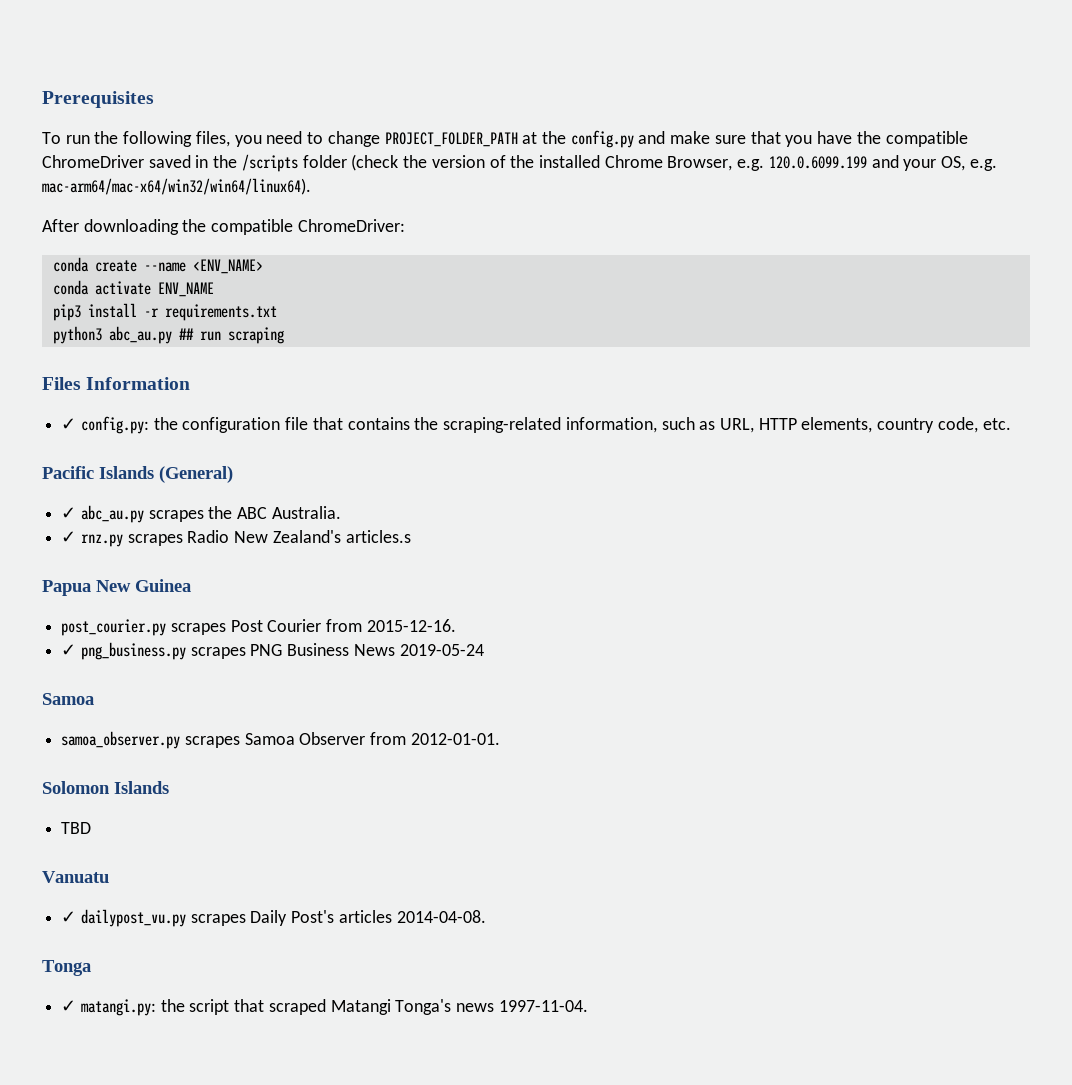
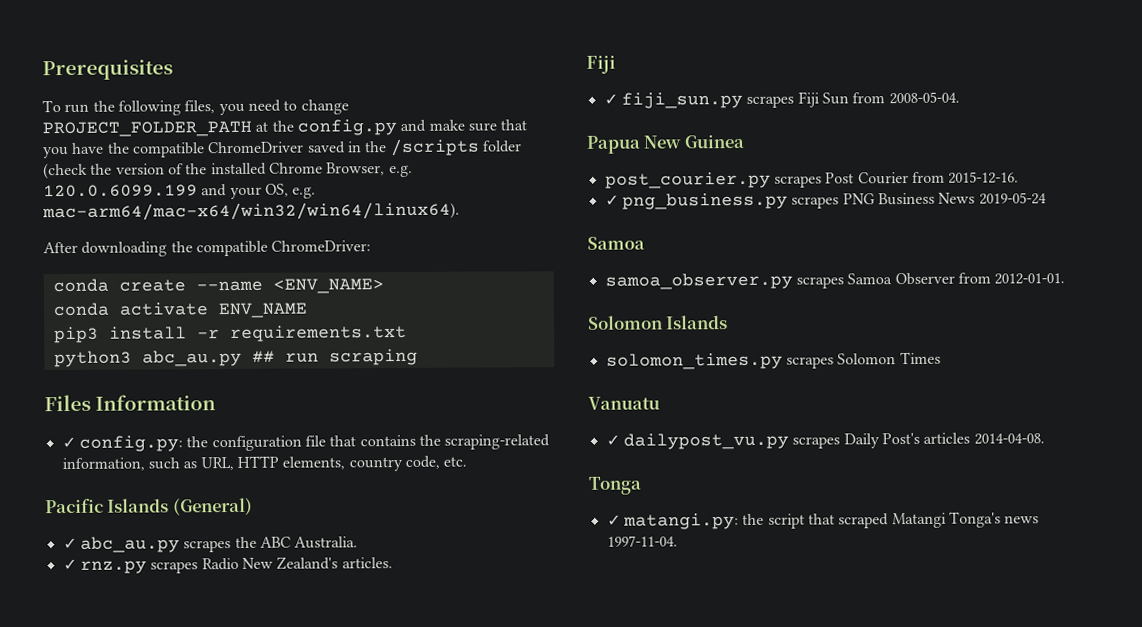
- ✓ rnz.py scrapes Radio New Zealand's articles.s
+ ✓ rnz.py scrapes Radio New Zealand's articles.
+ Fiji
+ ✓ fiji_sun.py scrapes Fiji Sun from 2008-05-04.
- TBD
+ solomon_times.py scrapes Solomon Times

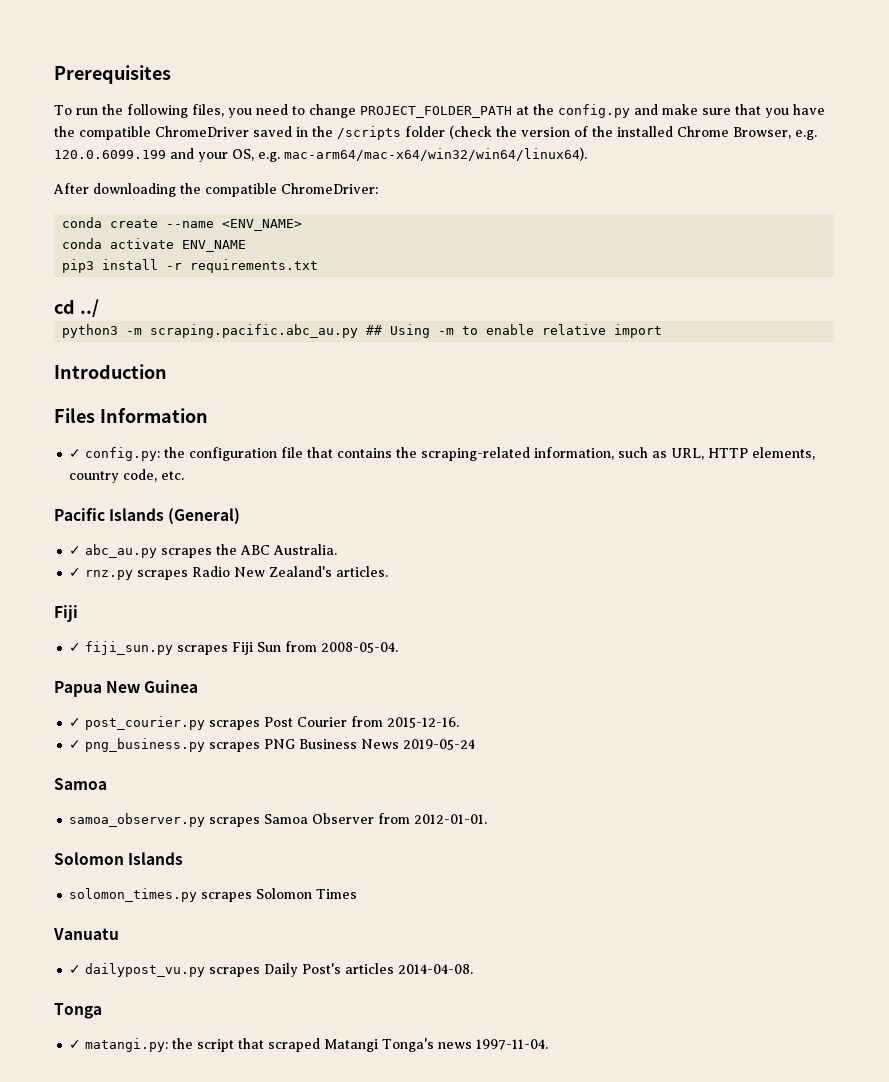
+ cd ../
- python3 abc_au.py ## run scraping
+ python3 -m scraping.pacific.abc_au.py ## Using -m to enable relative import
+ Introduction
- post_courier.py scrapes Post Courier from 2015-12-16.
+ ✓ post_courier.py scrapes Post Courier from 2015-12-16.

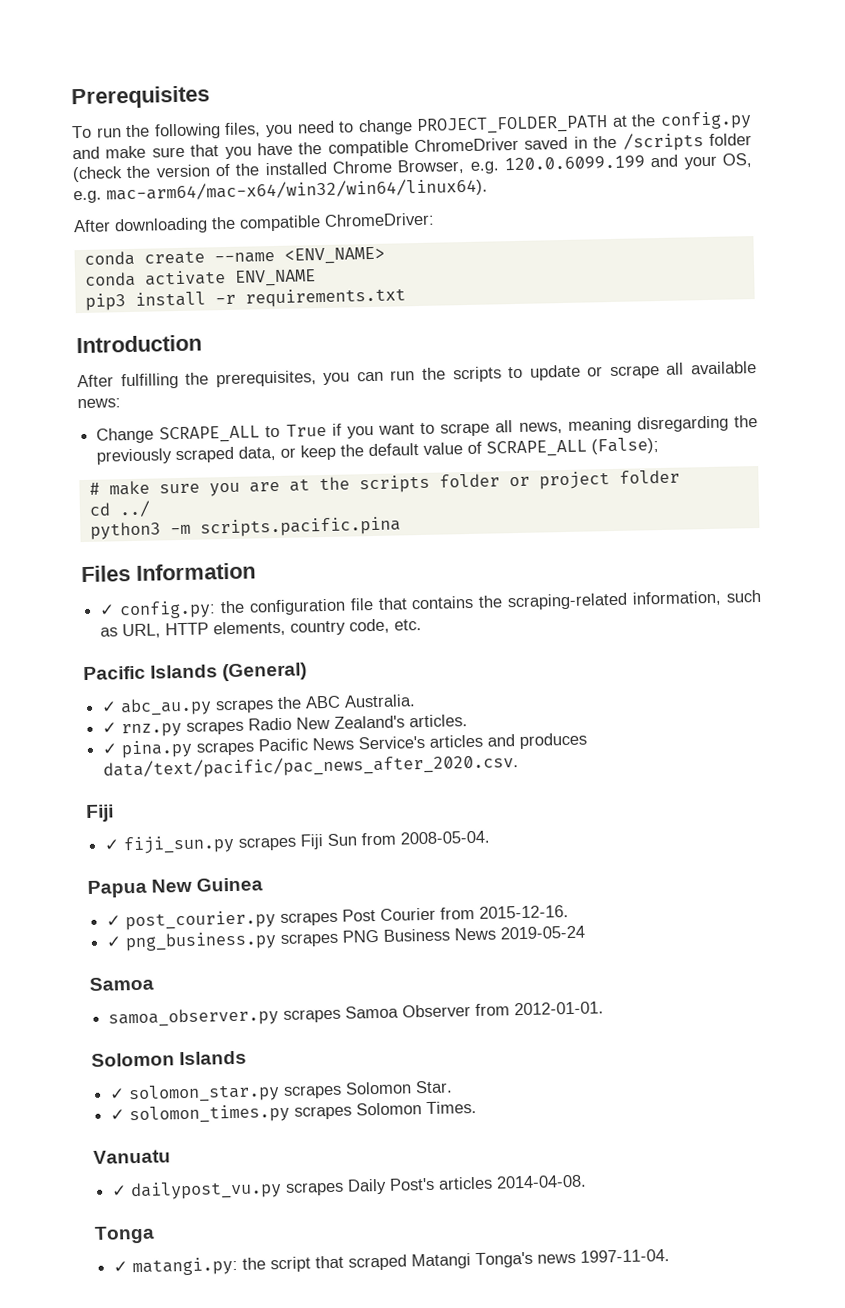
+ Introduction
+ After fulfilling the prerequisites, you can run the scripts to update or scrape all available news:
+ Change SCRAPE_ALL to True if you want to scrape all news, meaning disregarding the previously scraped data, or keep the default value of SCRAPE_ALL (False);
+ # make sure you are at the scripts folder or project folder
  cd ../
- python3 -m scraping.pacific.abc_au.py ## Using -m to enable relative import
- Introduction
+ python3 -m scripts.pacific.pina
+ ✓ pina.py scrapes Pacific News Service's articles and produces data/text/pacific/pac_news_after_2020.csv.
- solomon_times.py scrapes Solomon Times
+ ✓ solomon_star.py scrapes Solomon Star.
+ ✓ solomon_times.py scrapes Solomon Times.

